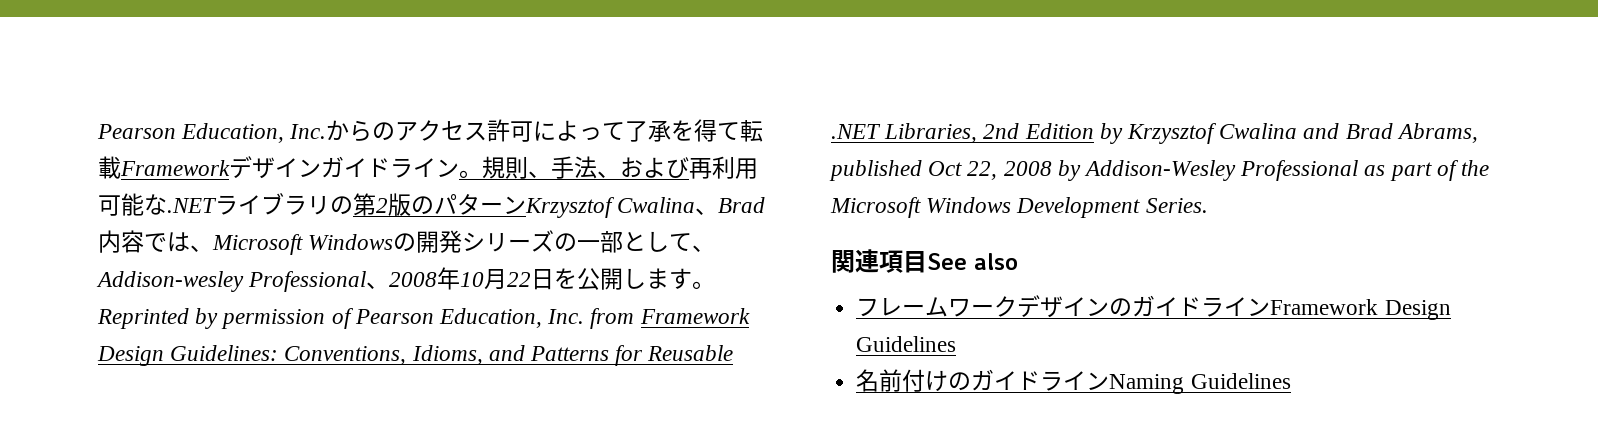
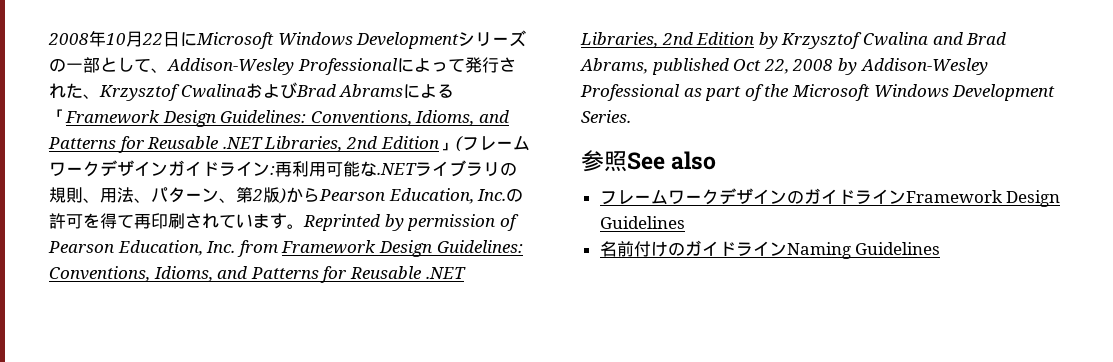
- Pearson Education, Inc.からのアクセス許可によって了承を得て転載Frameworkデザインガイドライン。規則、手法、および再利用可能な.NETライブラリの第2版のパターンKrzysztof Cwalina、Brad内容では、Microsoft Windowsの開発シリーズの一部として、Addison-wesley Professional、2008年10月22日を公開します。
+ 2008年10月22日にMicrosoft Windows Developmentシリーズの一部として、Addison-Wesley Professionalによって発行された、Krzysztof CwalinaおよびBrad Abramsによる「Framework Design Guidelines: Conventions, Idioms, and Patterns for Reusable .NET Libraries, 2nd Edition」(フレームワークデザインガイドライン:再利用可能な.NETライブラリの規則、用法、パターン、第2版)からPearson Education, Inc.の許可を得て再印刷されています。
- 関連項目See also
+ 参照See also

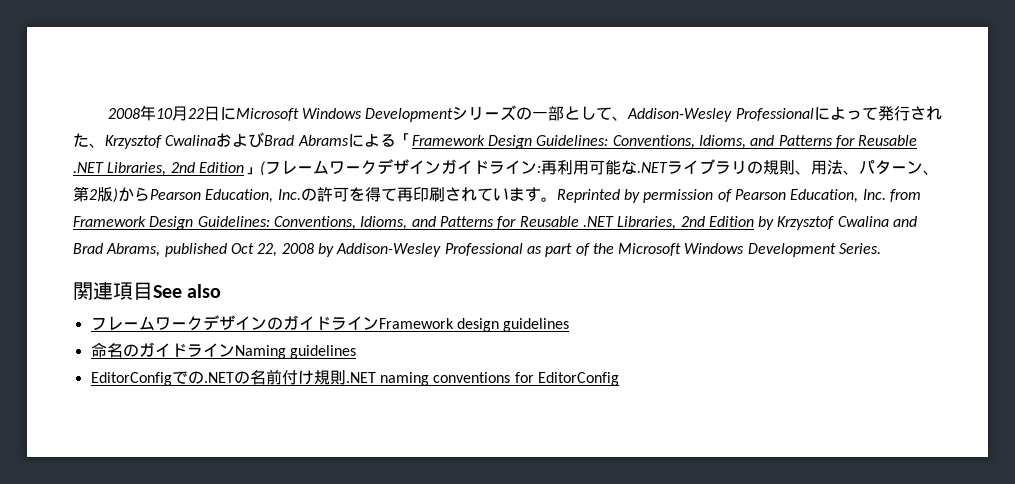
- 参照See also
+ 関連項目See also
- フレームワークデザインのガイドラインFramework Design Guidelines
- 名前付けのガイドラインNaming Guidelines
+ フレームワークデザインのガイドラインFramework design guidelines
+ 命名のガイドラインNaming guidelines
+ EditorConfigでの.NETの名前付け規則.NET naming conventions for EditorConfig

